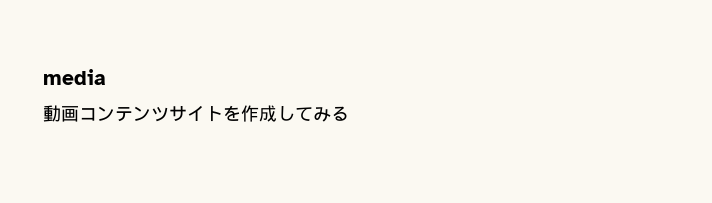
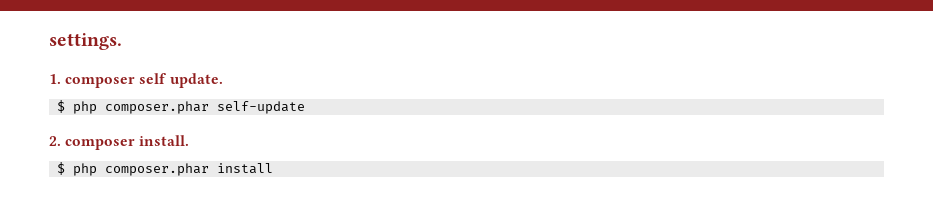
- media
- 動画コンテンツサイトを作成してみる
+ settings.
+ 1. composer self update.
+ $ php composer.phar self-update
+ 2. composer install.
+ $ php composer.phar install

